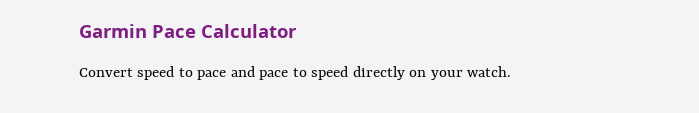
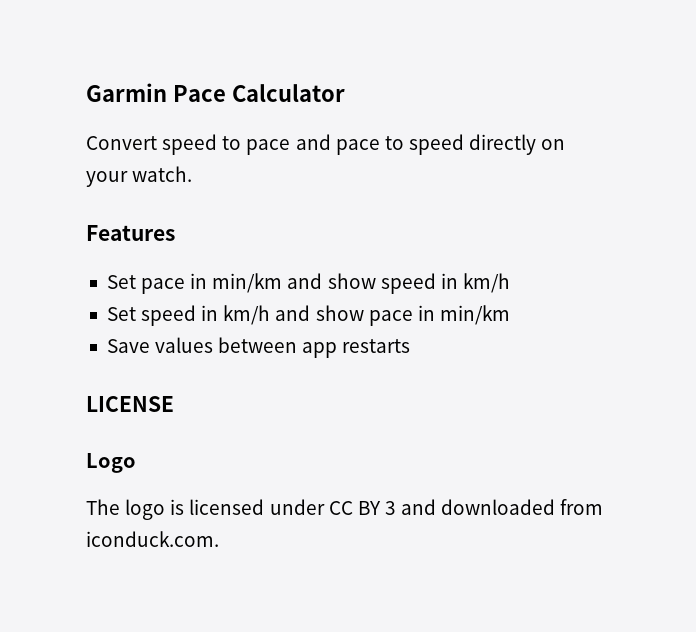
+ Features
+ Set pace in min/km and show speed in km/h
+ Set speed in km/h and show pace in min/km
+ Save values between app restarts
+ LICENSE
+ Logo
+ The logo is licensed under CC BY 3 and downloaded from iconduck.com.

